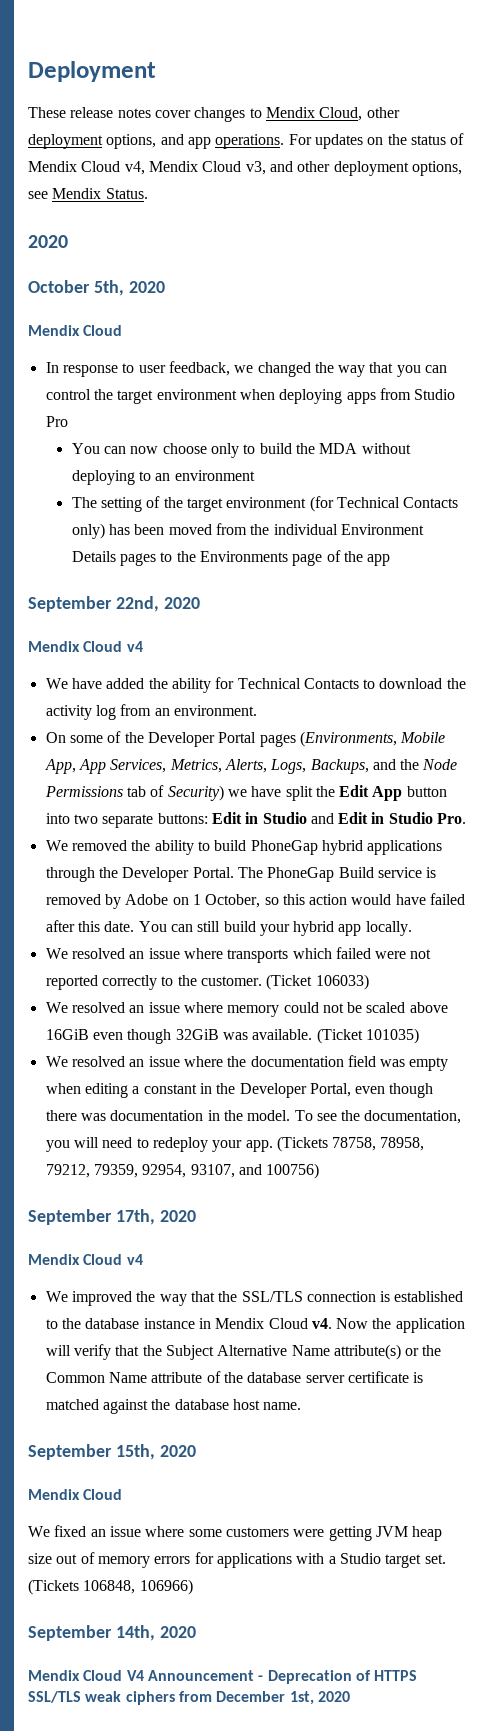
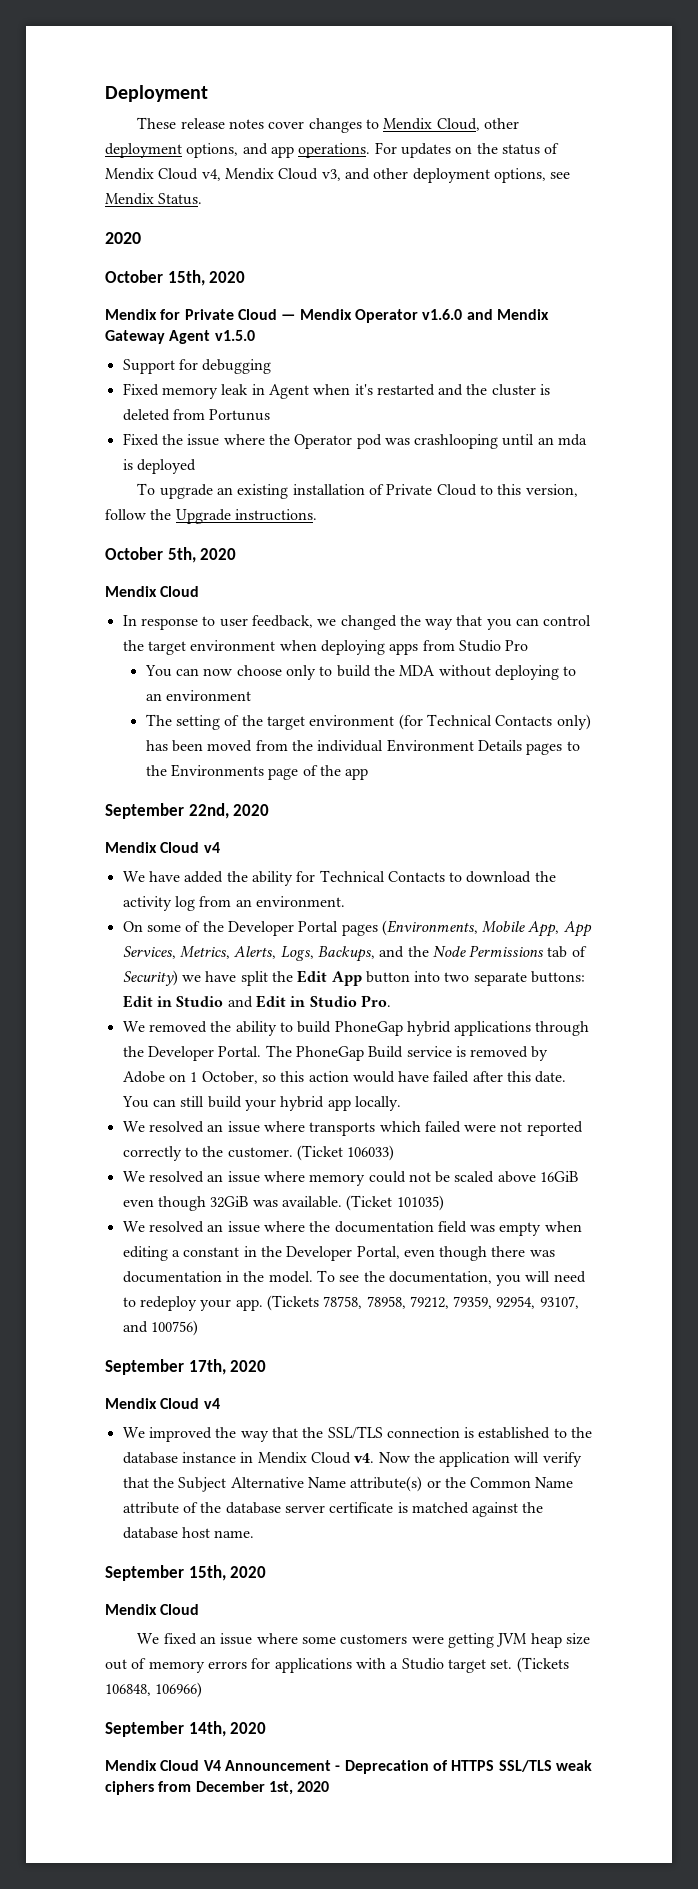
+ October 15th, 2020
+ Mendix for Private Cloud — Mendix Operator v1.6.0 and Mendix Gateway Agent v1.5.0
+ Support for debugging
+ Fixed memory leak in Agent when it's restarted and the cluster is deleted from Portunus
+ Fixed the issue where the Operator pod was crashlooping until an mda is deployed
+ To upgrade an existing installation of Private Cloud to this version, follow the Upgrade instructions.

